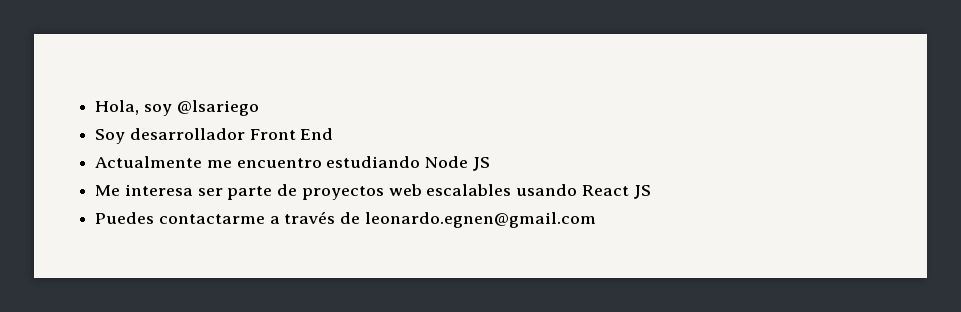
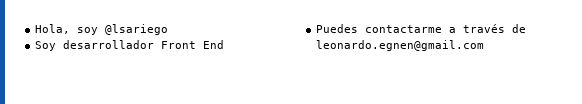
- Actualmente me encuentro estudiando Node JS
- Me interesa ser parte de proyectos web escalables usando React JS

